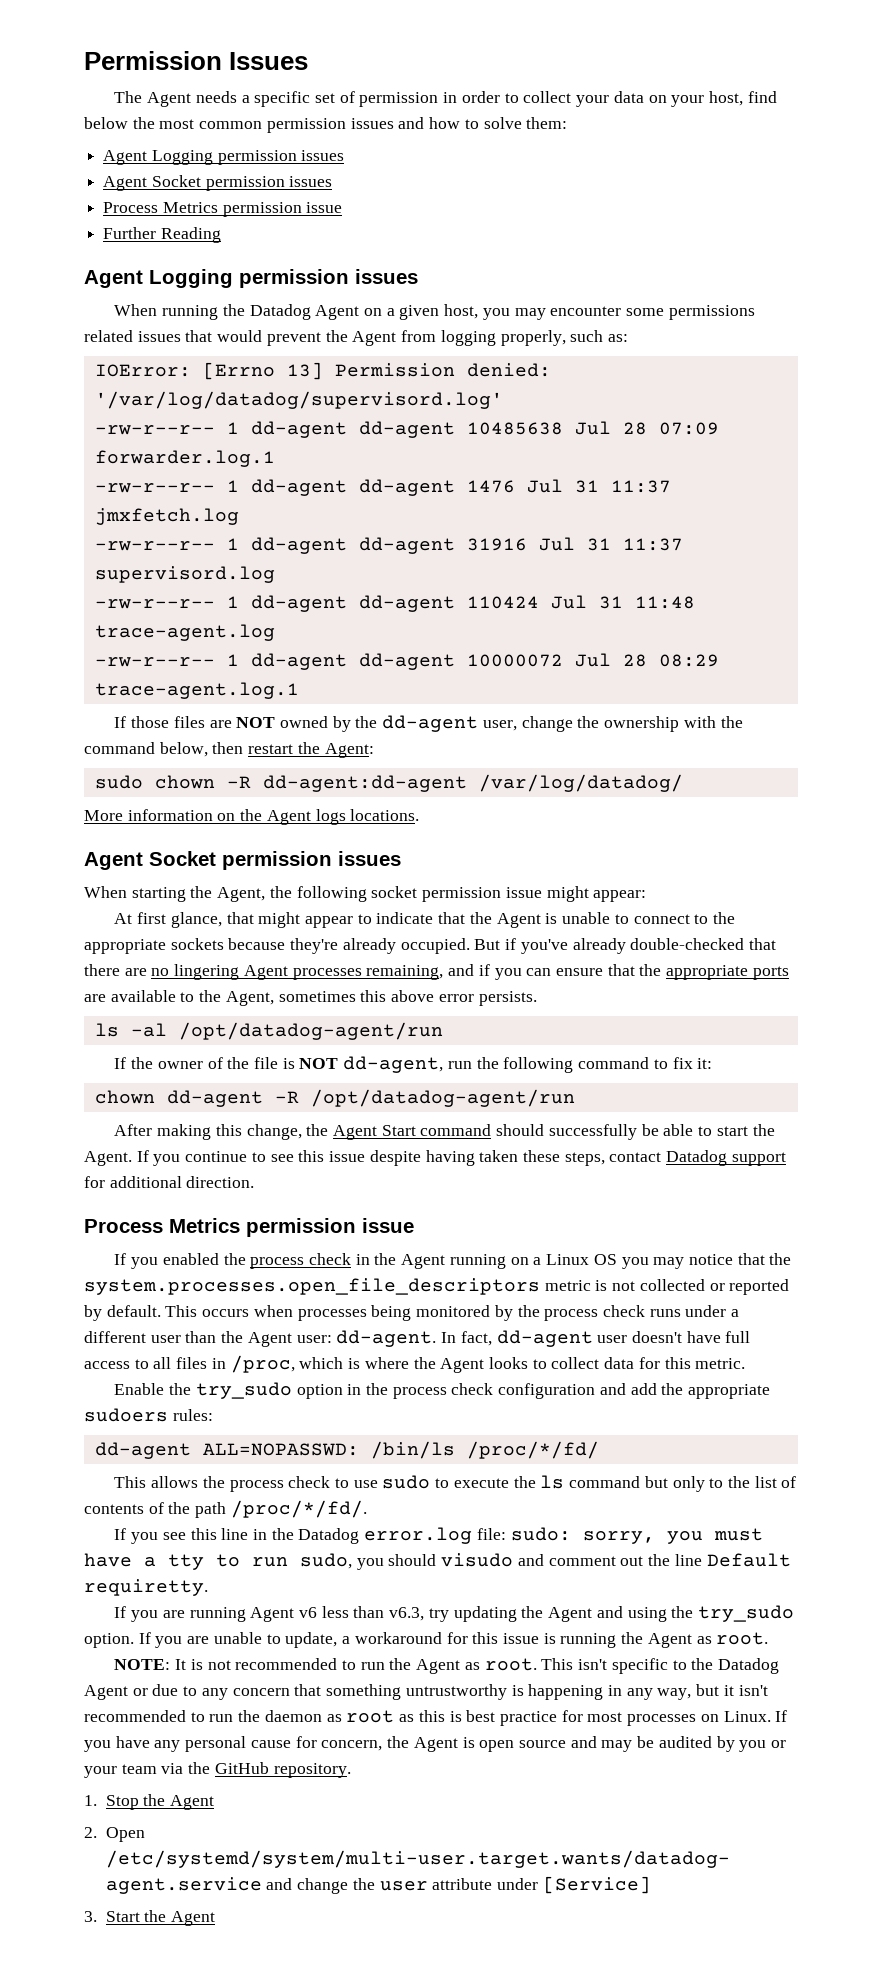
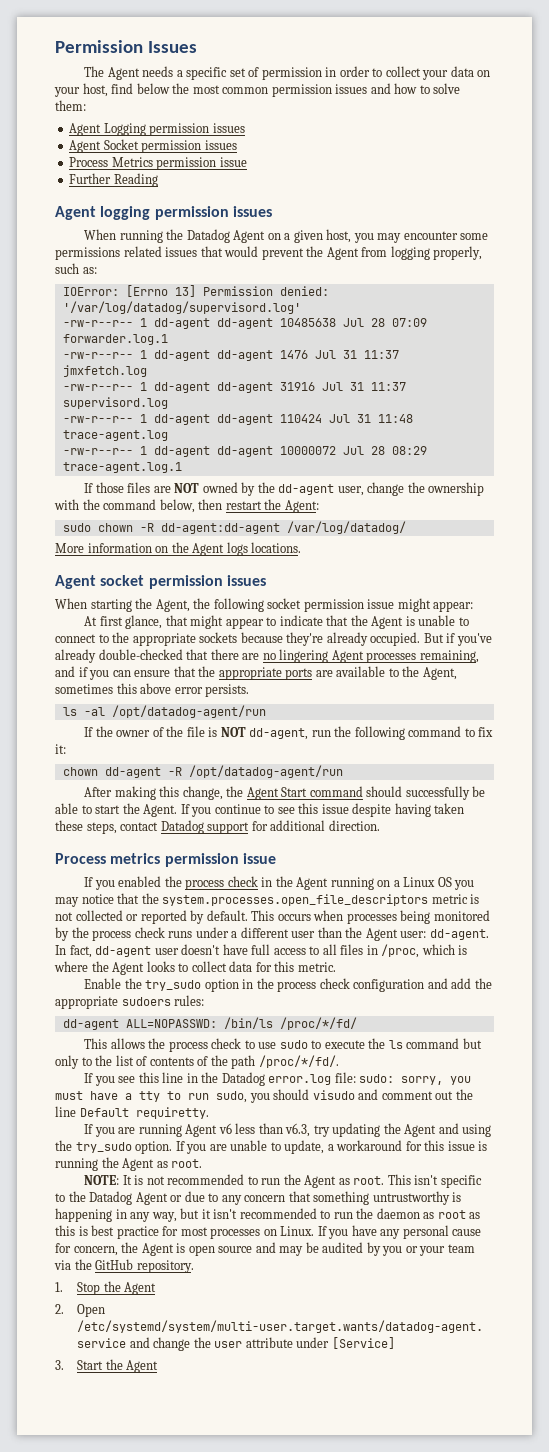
  Further Reading
- Agent Logging permission issues
+ Agent logging permission issues
  More information on the Agent logs locations.
- Agent Socket permission issues
+ Agent socket permission issues
  If you continue to see this issue despite having taken these steps, contact Datadog support for additional direction.
- Process Metrics permission issue
+ Process metrics permission issue

